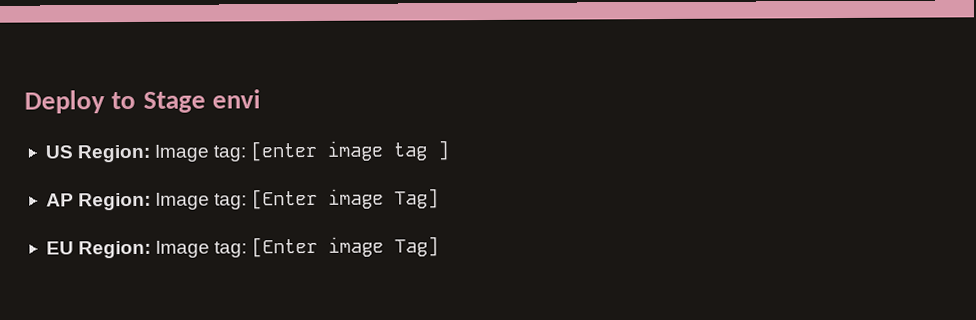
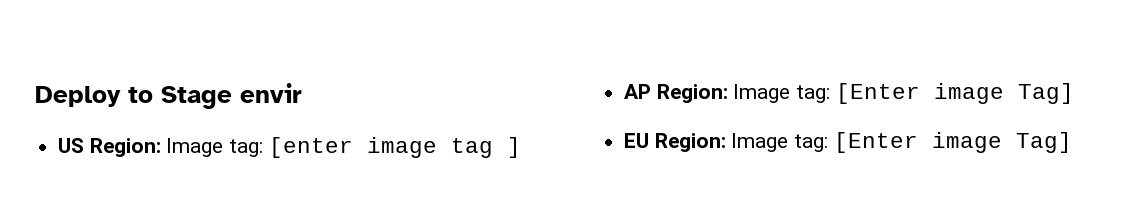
- Deploy to Stage envi
+ Deploy to Stage envir

